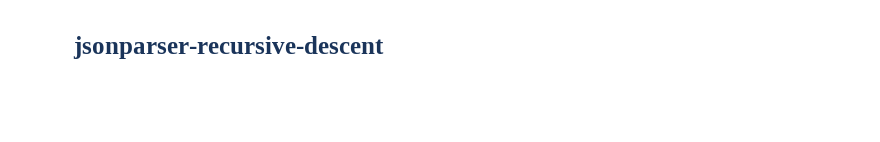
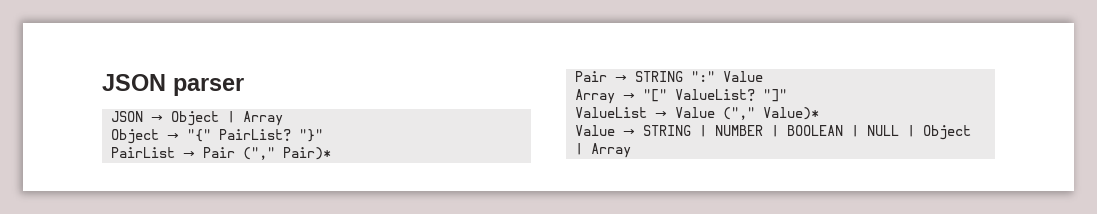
- jsonparser-recursive-descent
+ JSON parser
+ JSON → Object | Array
+ Object → "{" PairList? "}"
+ PairList → Pair ("," Pair)*
+ Pair → STRING ":" Value
+ Array → "[" ValueList? "]"
+ ValueList → Value ("," Value)*
+ Value → STRING | NUMBER | BOOLEAN | NULL | Object | Array

